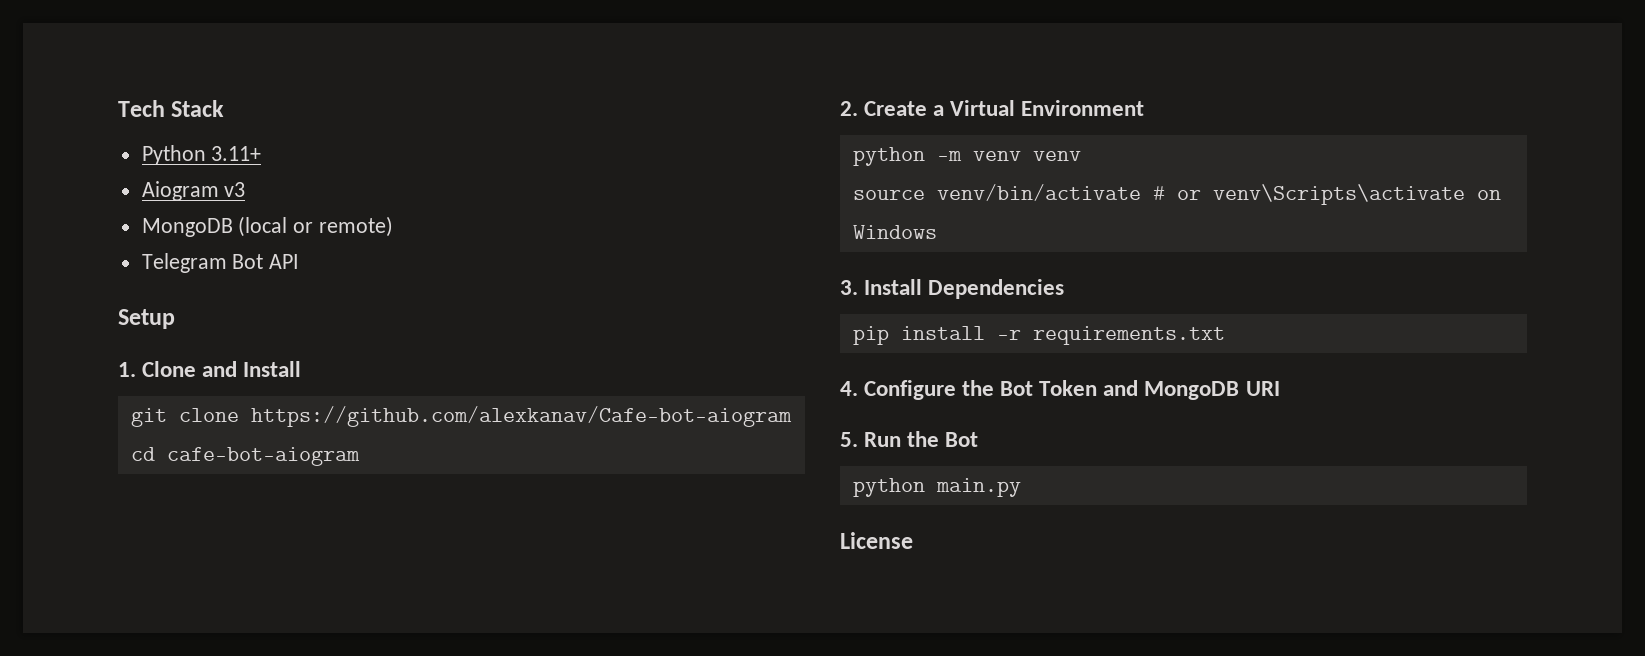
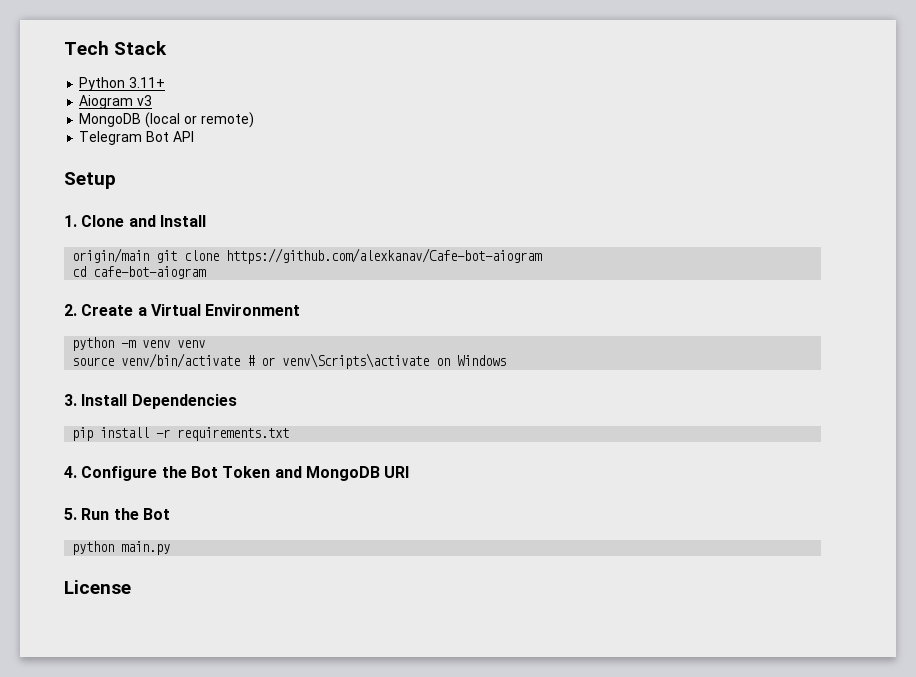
- git clone https://github.com/alexkanav/Cafe-bot-aiogram
+ origin/main git clone https://github.com/alexkanav/Cafe-bot-aiogram

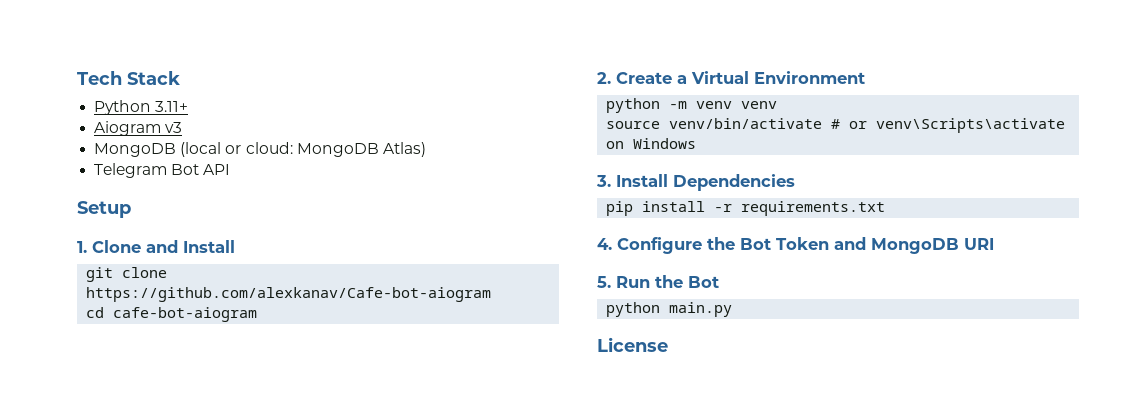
- MongoDB (local or remote)
+ MongoDB (local or cloud: MongoDB Atlas)
- origin/main git clone https://github.com/alexkanav/Cafe-bot-aiogram
+ git clone https://github.com/alexkanav/Cafe-bot-aiogram

